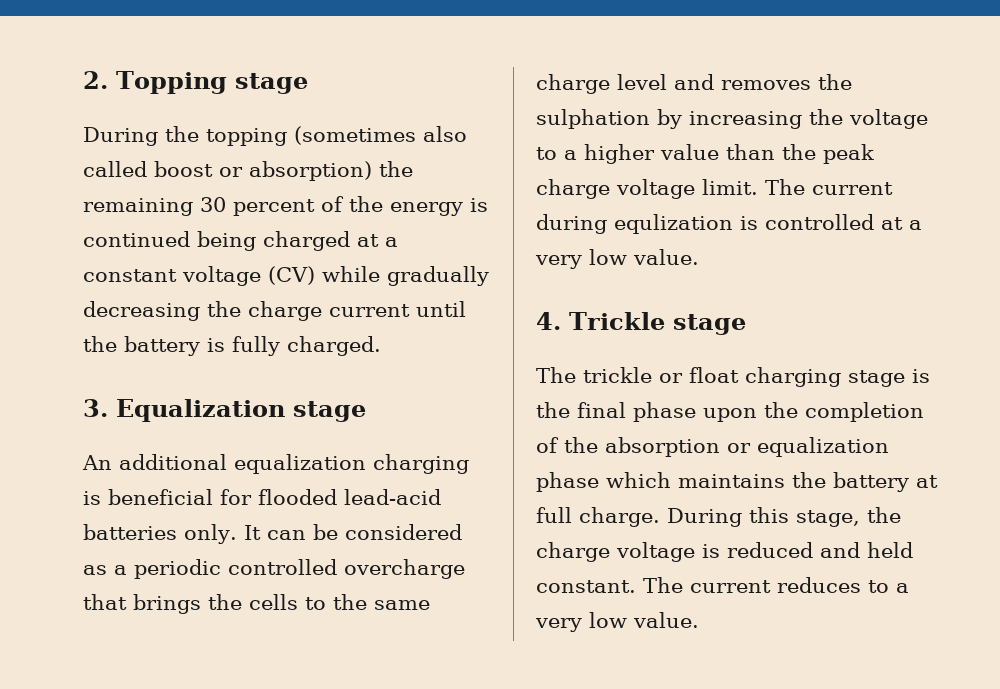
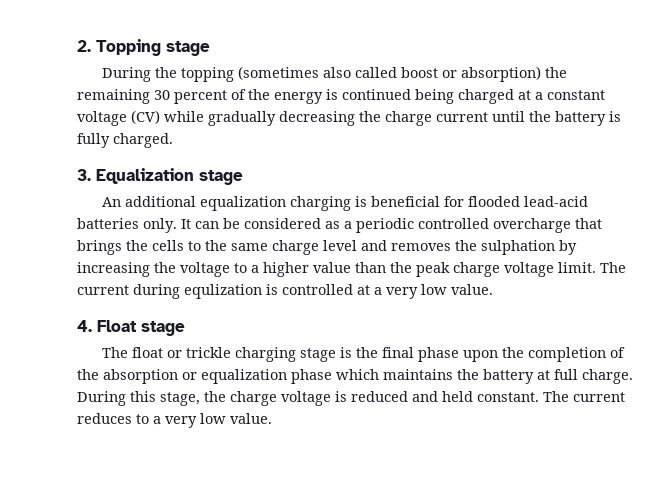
- 4. Trickle stage
+ 4. Float stage
- The trickle or float charging stage is the final phase upon the completion of the absorption or equalization phase which maintains the battery at full charge.
+ The float or trickle charging stage is the final phase upon the completion of the absorption or equalization phase which maintains the battery at full charge.

